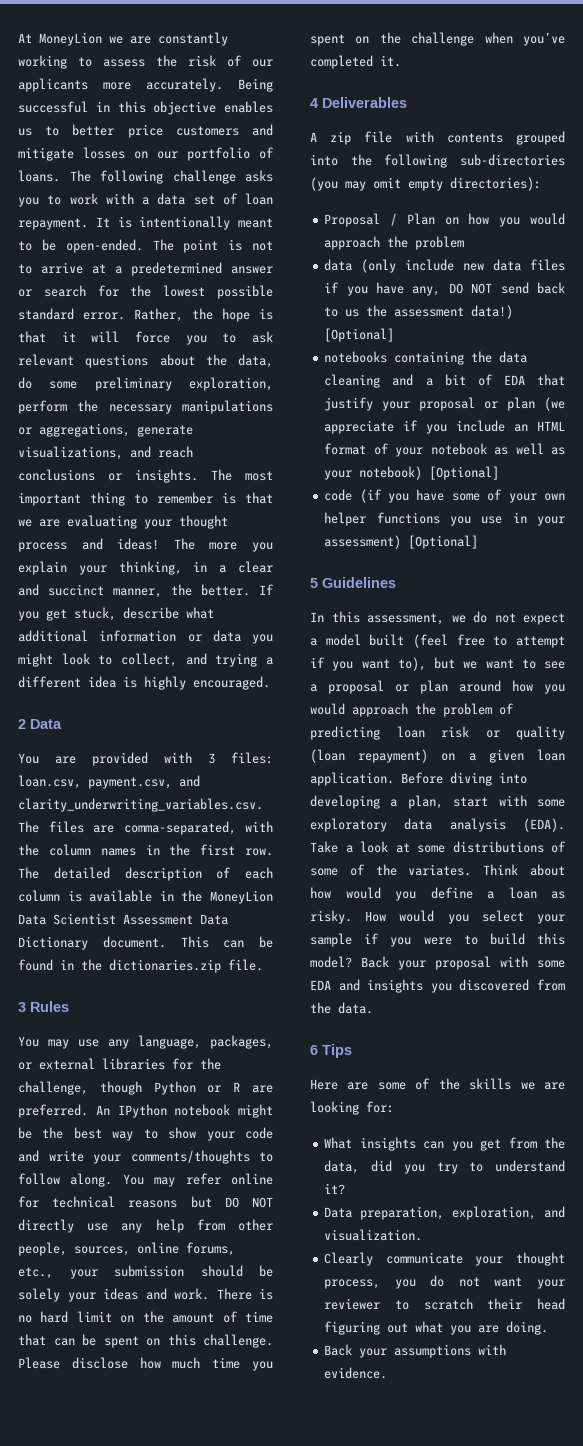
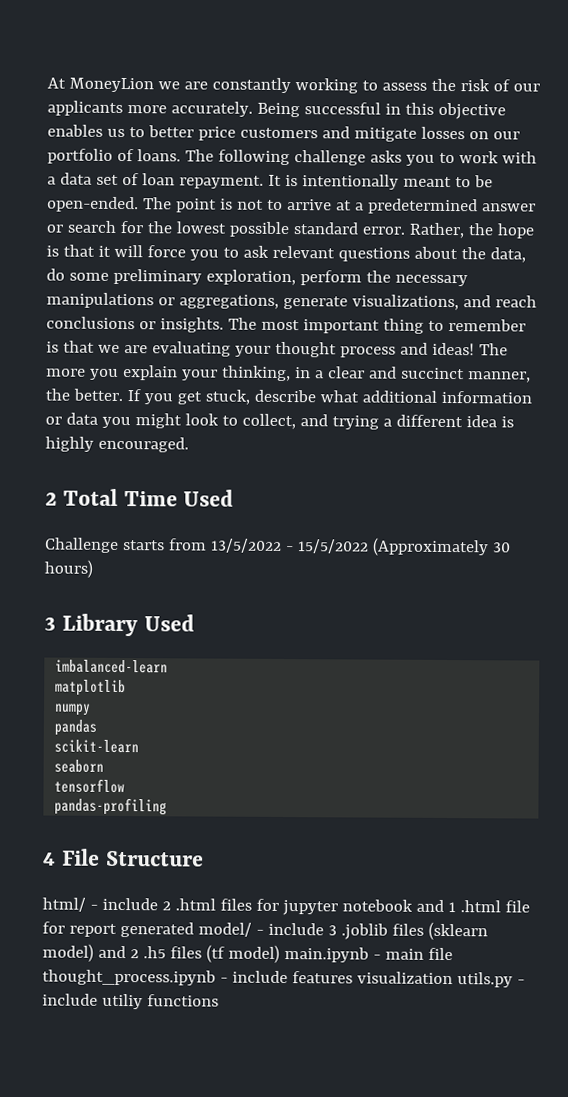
- 2 Data
- You are provided with 3 files: loan.csv, payment.csv, and clarity_underwriting_variables.csv. The files are comma-separated, with the column names in the first row. The detailed description of each column is available in the MoneyLion Data Scientist Assessment Data Dictionary document. This can be found in the dictionaries.zip file.
- 3 Rules
- You may use any language, packages, or external libraries for the challenge, though Python or R are preferred. An IPython notebook might be the best way to show your code and write your comments/thoughts to follow along. You may refer online for technical reasons but DO NOT directly use any help from other people, sources, online forums, etc., your submission should be solely your ideas and work. There is no hard limit on the amount of time that can be spent on this challenge. Please disclose how much time you spent on the challenge when you’ve completed it.
- 4 Deliverables
- A zip file with contents grouped into the following sub-directories (you may omit empty directories):
- Proposal / Plan on how you would approach the problem
- data (only include new data files if you have any, DO NOT send back to us the assessment data!) [Optional]
- notebooks containing the data cleaning and a bit of EDA that justify your proposal or plan (we appreciate if you include an HTML format of your notebook as well as your notebook) [Optional]
- code (if you have some of your own helper functions you use in your assessment) [Optional]
- 5 Guidelines
- In this assessment, we do not expect a model built (feel free to attempt if you want to), but we want to see a proposal or plan around how you would approach the problem of predicting loan risk or quality (loan repayment) on a given loan application. Before diving into developing a plan, start with some exploratory data analysis (EDA). Take a look at some distributions of some of the variates. Think about how would you define a loan as risky. How would you select your sample if you were to build this model? Back your proposal with some EDA and insights you discovered from the data.
- 6 Tips
- Here are some of the skills we are looking for:
- What insights can you get from the data, did you try to understand it?
- Data preparation, exploration, and visualization.
- Clearly communicate your thought process, you do not want your reviewer to scratch their head figuring out what you are doing.
- Back your assumptions with evidence.
+ 2 Total Time Used
+ Challenge starts from 13/5/2022 - 15/5/2022 (Approximately 30 hours)
+ 3 Library Used
+ imbalanced-learn
+ matplotlib
+ numpy
+ pandas
+ scikit-learn
+ seaborn
+ tensorflow
+ pandas-profiling
+ 4 File Structure
+ html/ - include 2 .html files for jupyter notebook and 1 .html file for report generated model/ - include 3 .joblib files (sklearn model) and 2 .h5 files (tf model) main.ipynb - main file thought_process.ipynb - include features visualization utils.py - include utiliy functions

